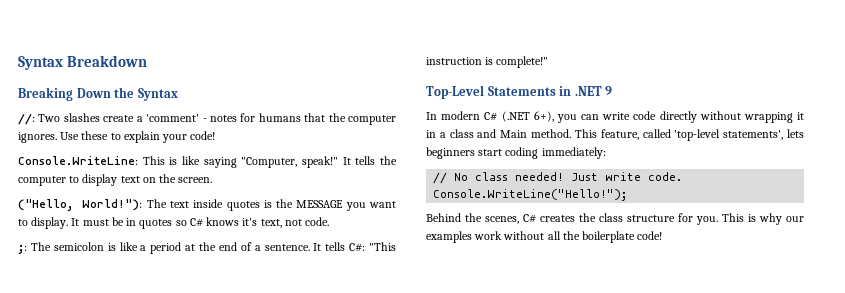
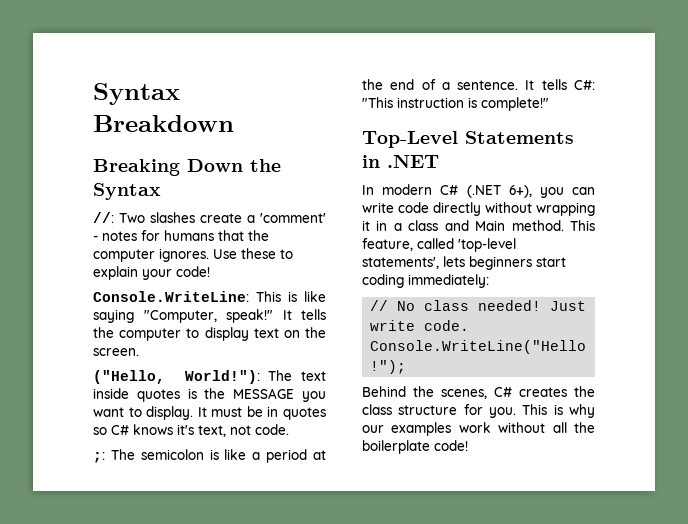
- Top-Level Statements in .NET 9
+ Top-Level Statements in .NET

